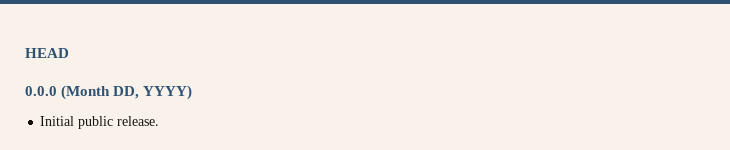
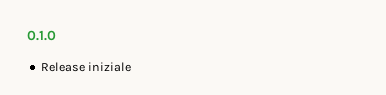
- HEAD
- 0.0.0 (Month DD, YYYY)
- Initial public release.
+ 0.1.0
+ Release iniziale

